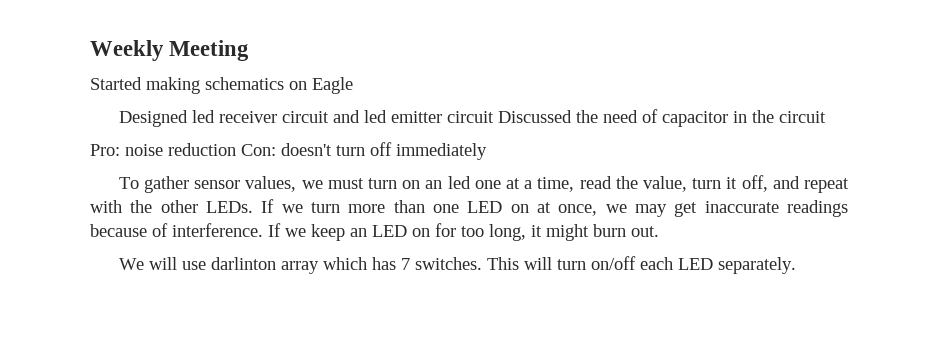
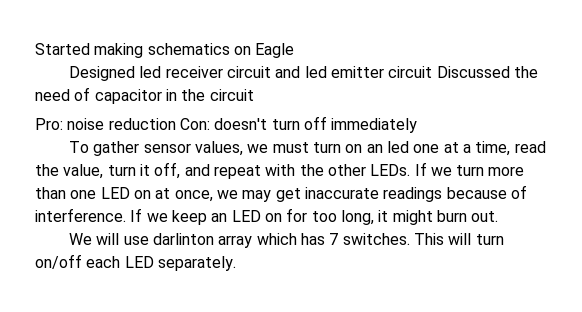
- Weekly Meeting

